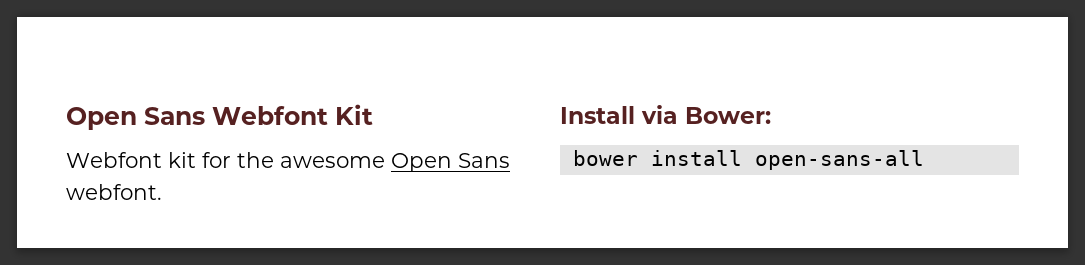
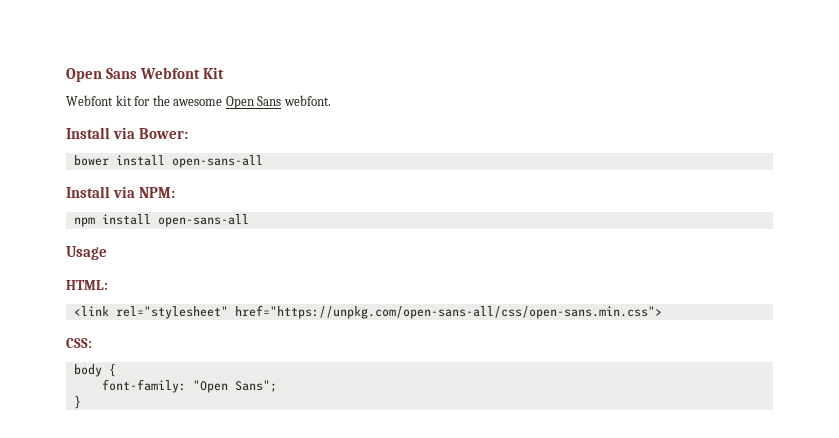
+ Install via NPM:
+ npm install open-sans-all
+ Usage
+ HTML:
+ <link rel="stylesheet" href="https://unpkg.com/open-sans-all/css/open-sans.min.css">
+ CSS:
+ body {
+ font-family: "Open Sans";
+ }

